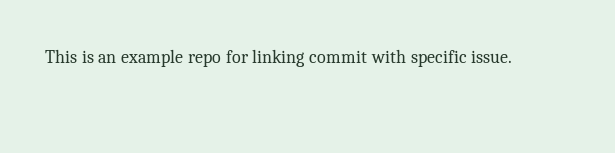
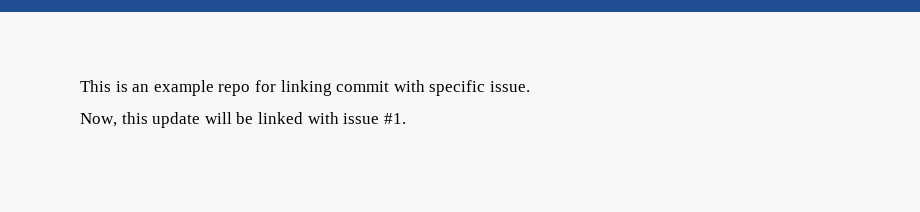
+ Now, this update will be linked with issue #1.

